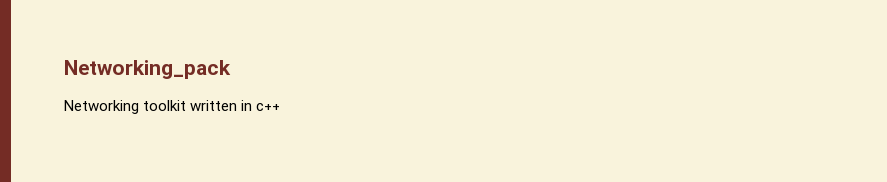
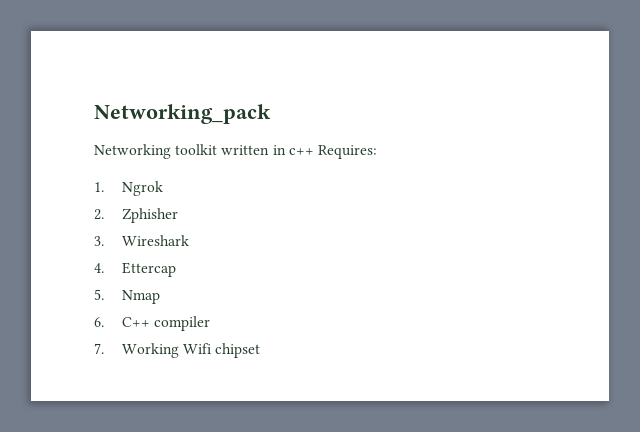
- Networking toolkit written in c++
+ Networking toolkit written in c++ Requires:
+ 1. Ngrok
+ 2. Zphisher
+ 3. Wireshark
+ 4. Ettercap
+ 5. Nmap
+ 6. C++ compiler
+ 7. Working Wifi chipset

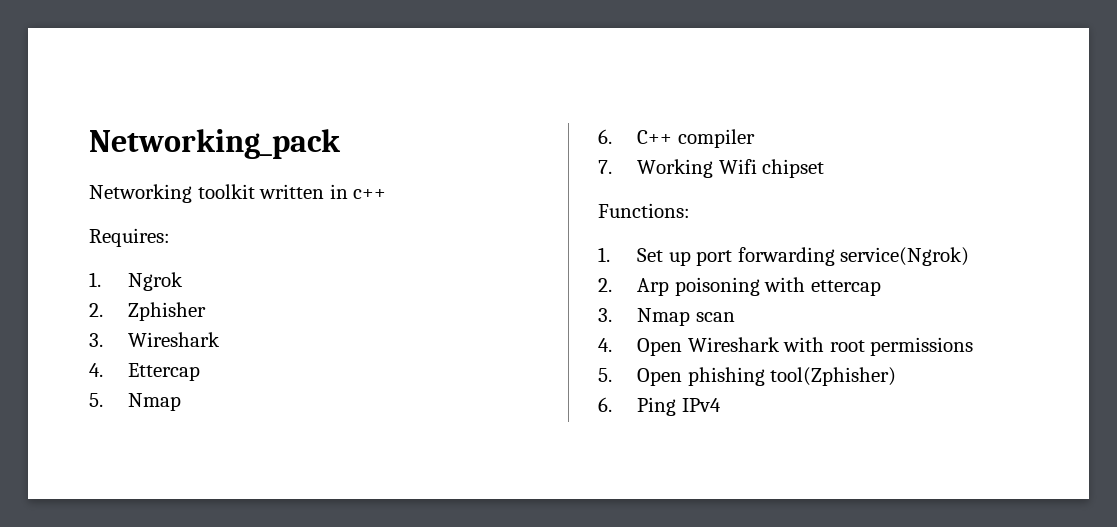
- Networking toolkit written in c++ Requires:
+ Networking toolkit written in c++
+ Requires:
+ Functions:
+ 1. Set up port forwarding service(Ngrok)
+ 2. Arp poisoning with ettercap
+ 3. Nmap scan
+ 4. Open Wireshark with root permissions
+ 5. Open phishing tool(Zphisher)
+ 6. Ping IPv4

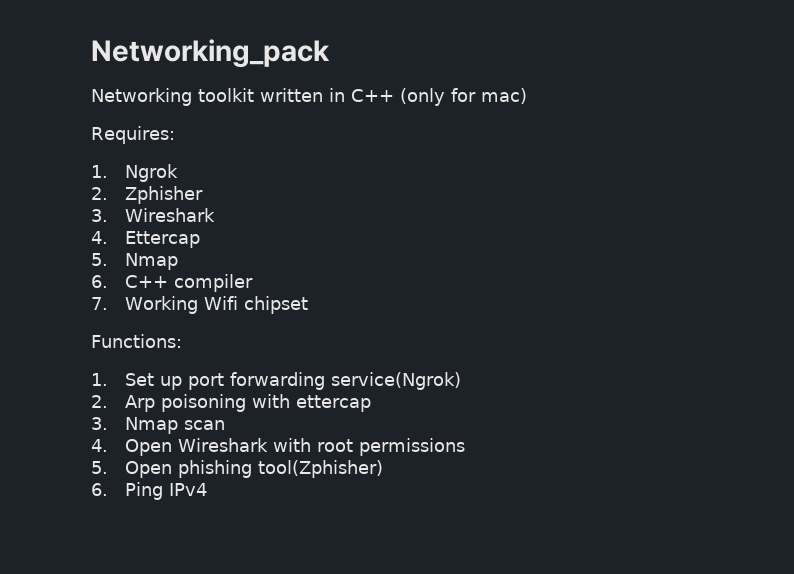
- Networking toolkit written in c++
+ Networking toolkit written in C++ (only for mac)

